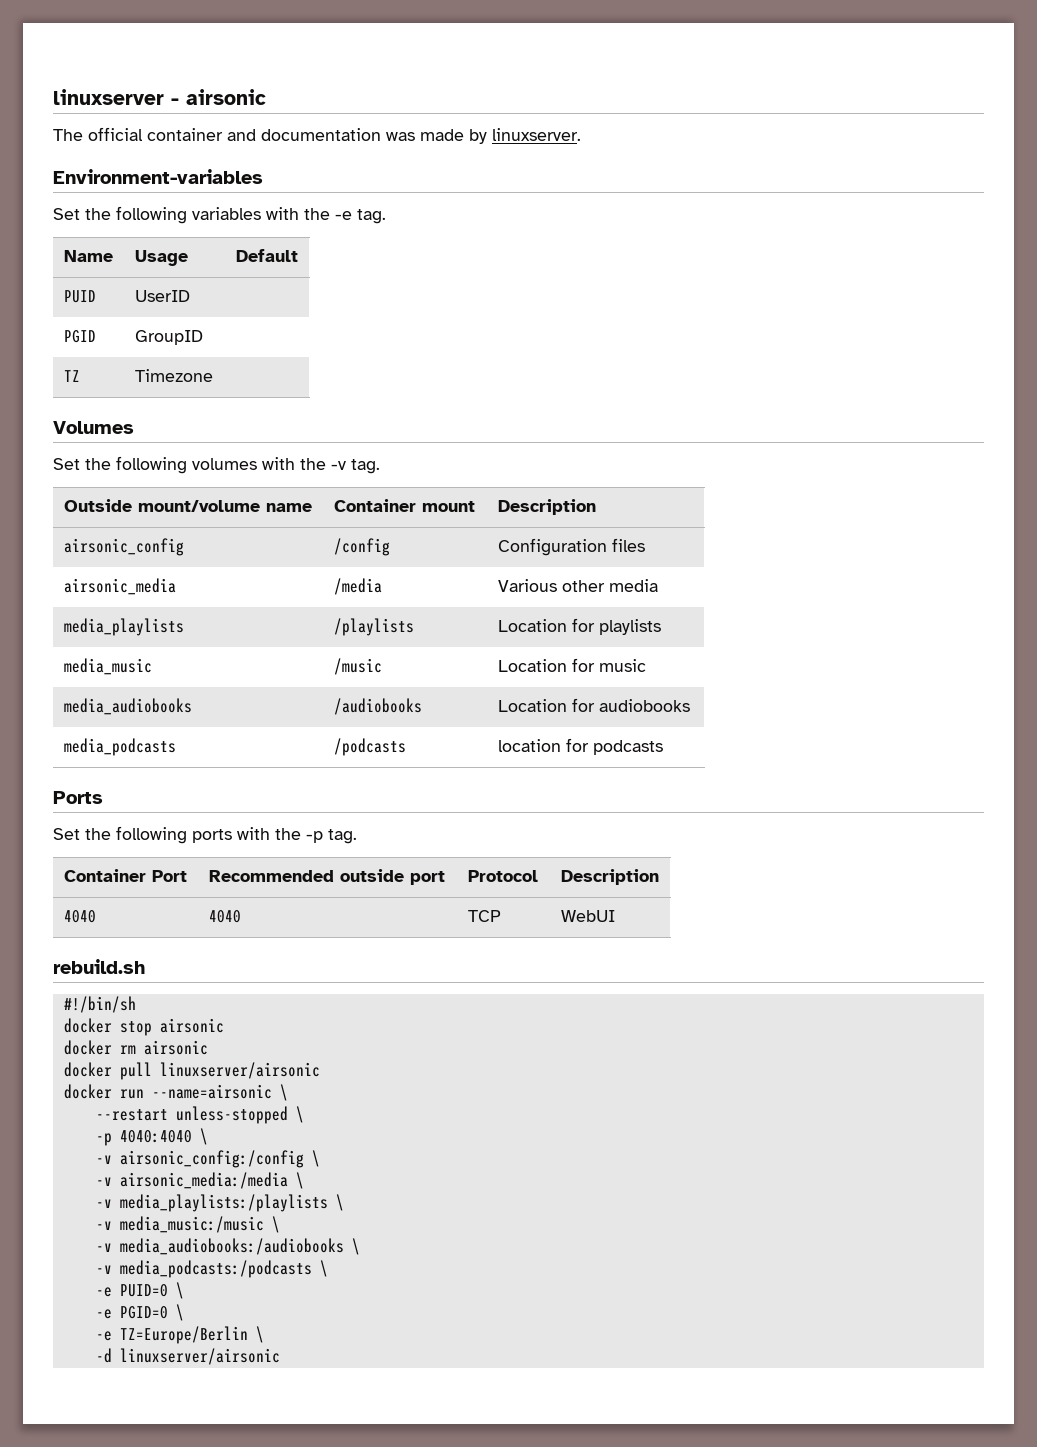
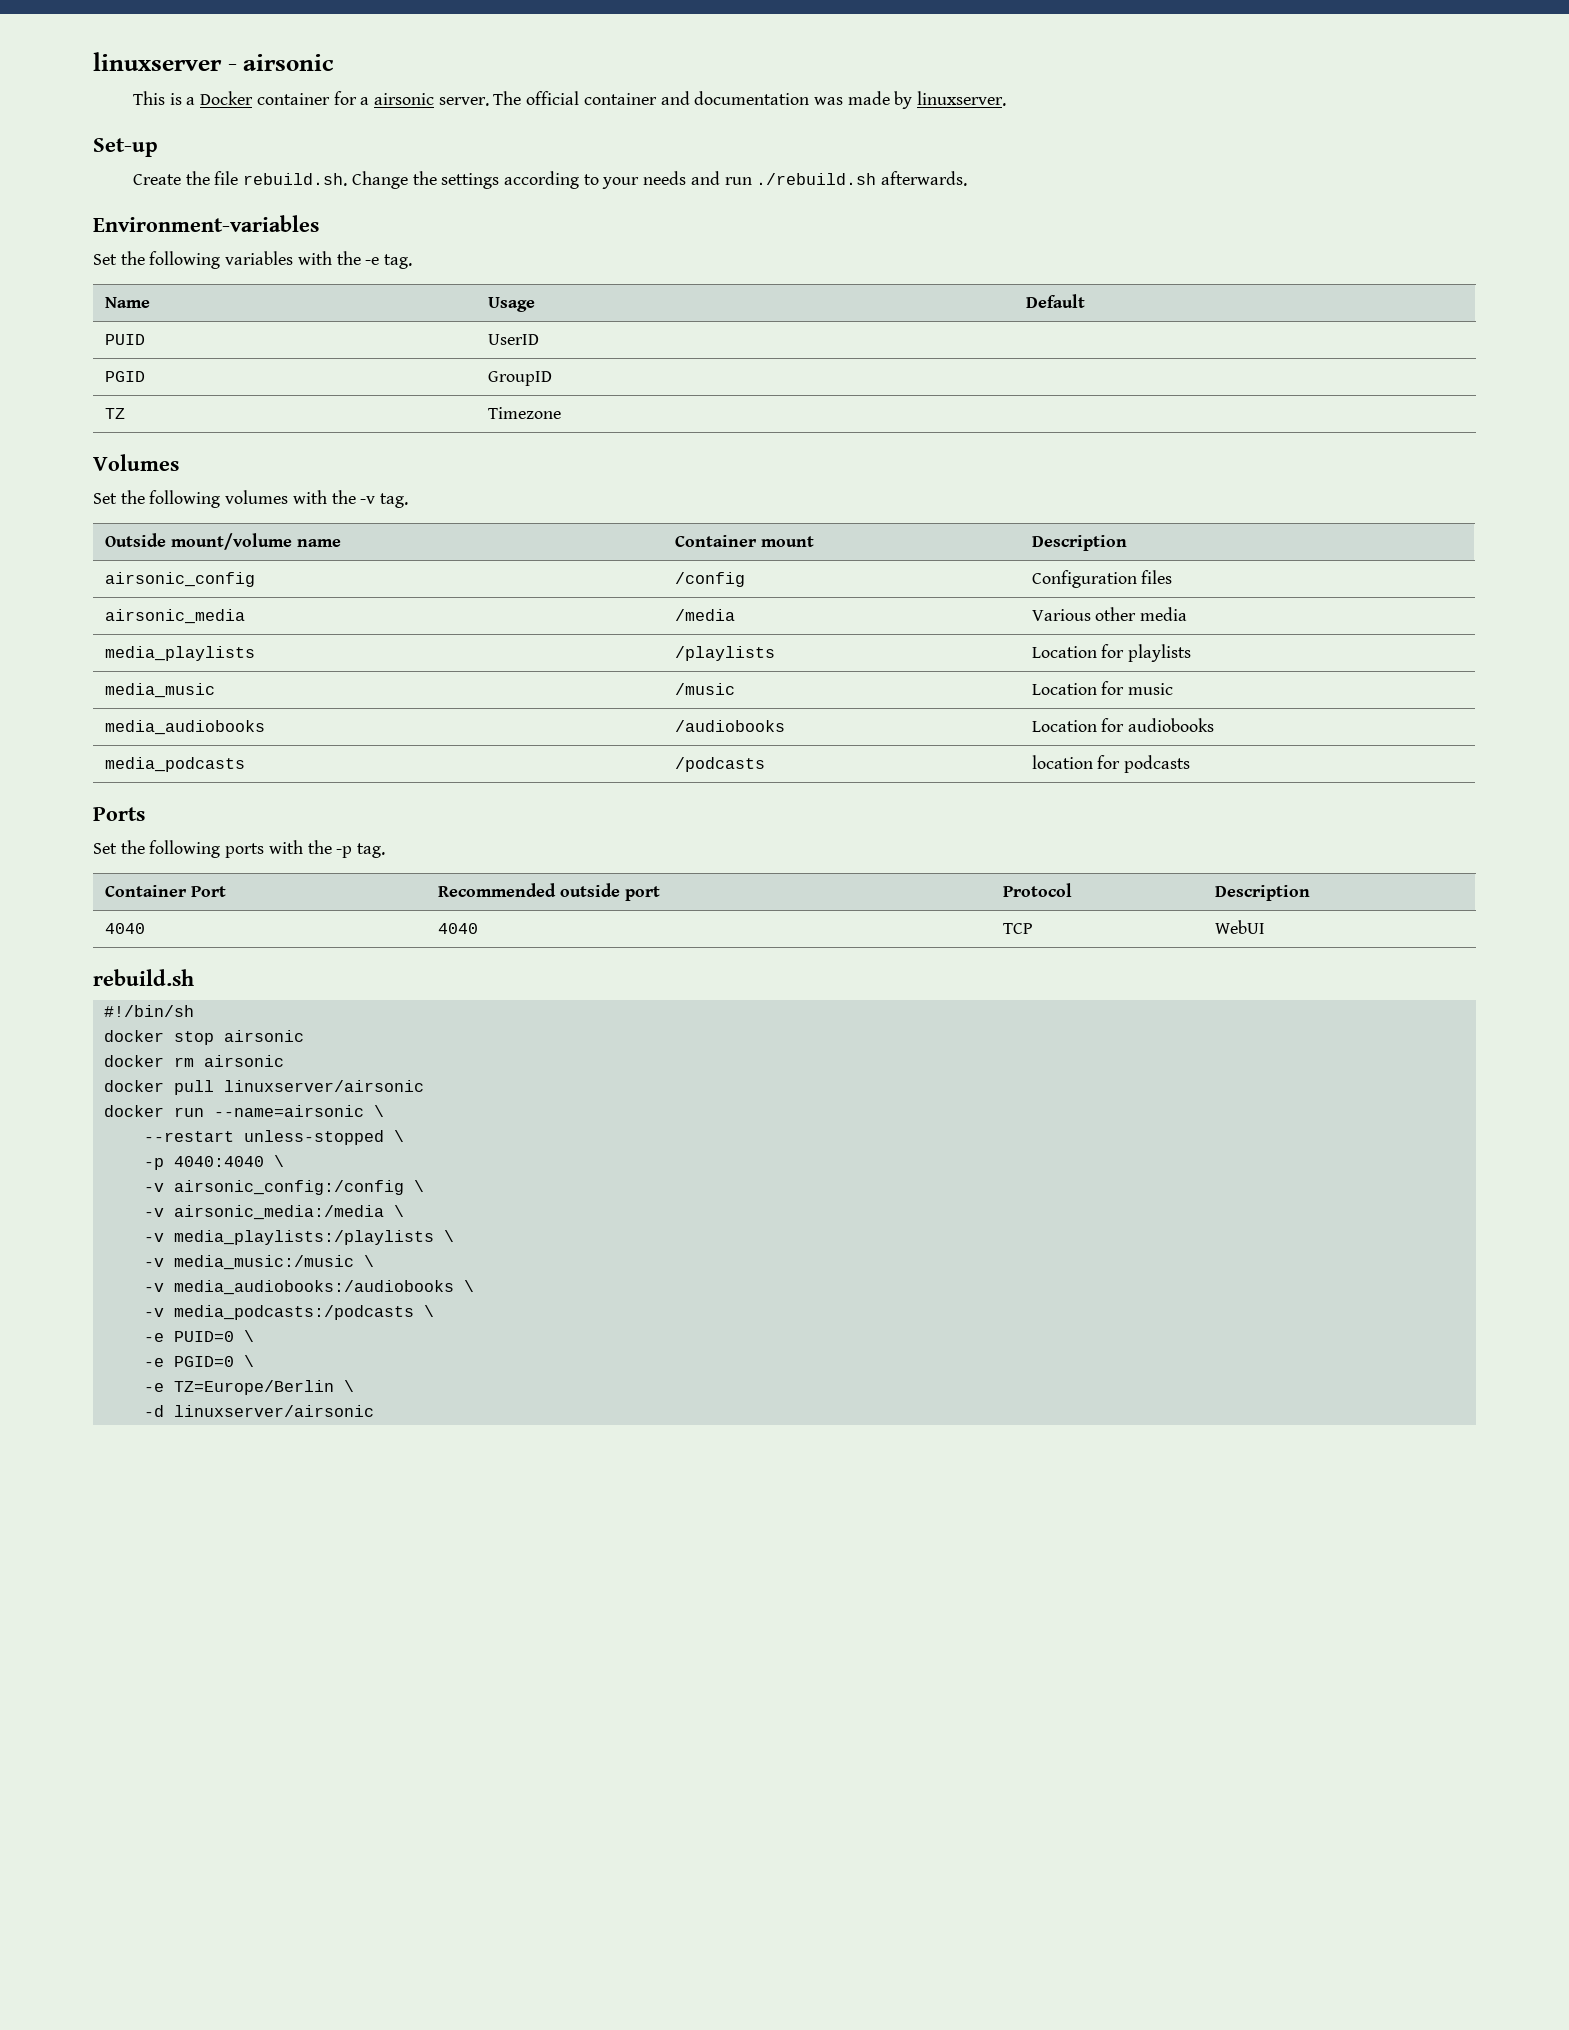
+ This is a Docker container for a airsonic server.
+ Set-up
+ Create the file rebuild.sh. Change the settings according to your needs and run ./rebuild.sh afterwards.

